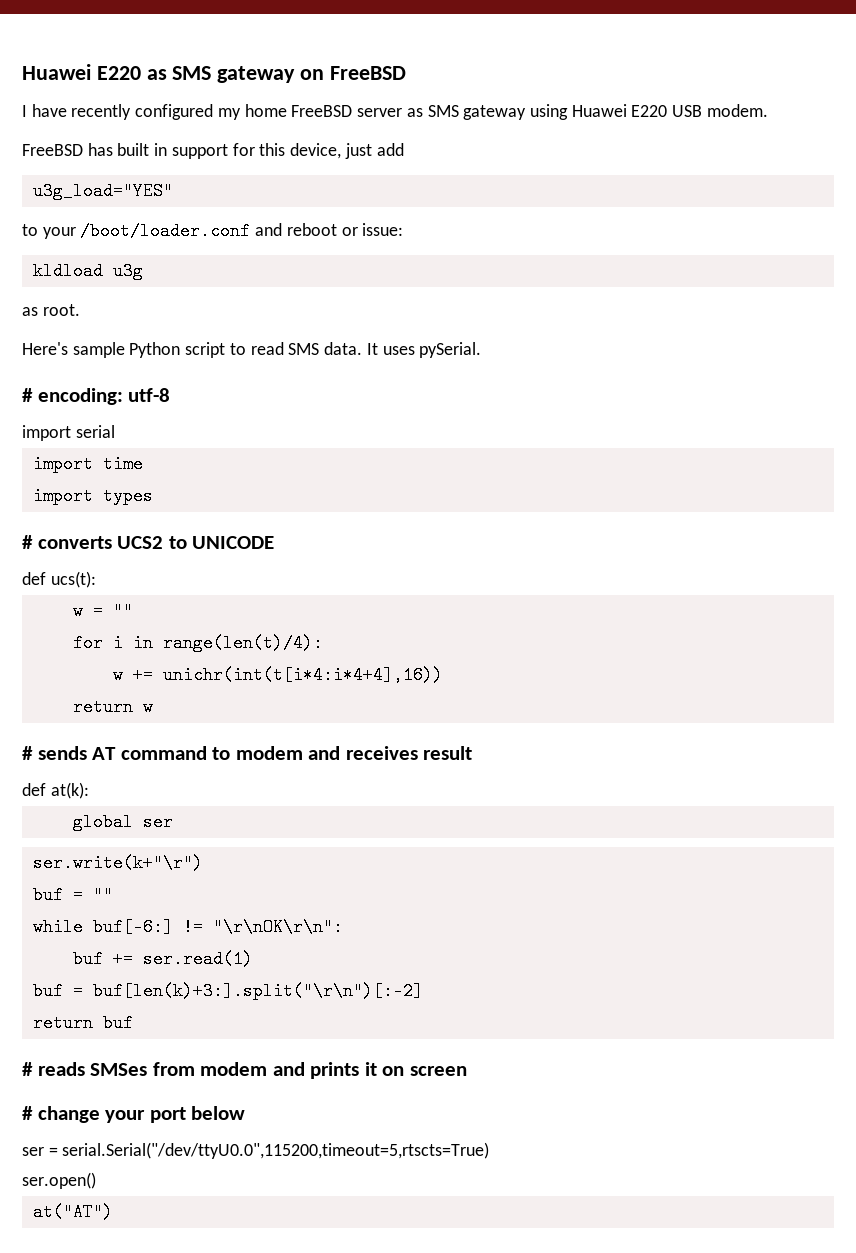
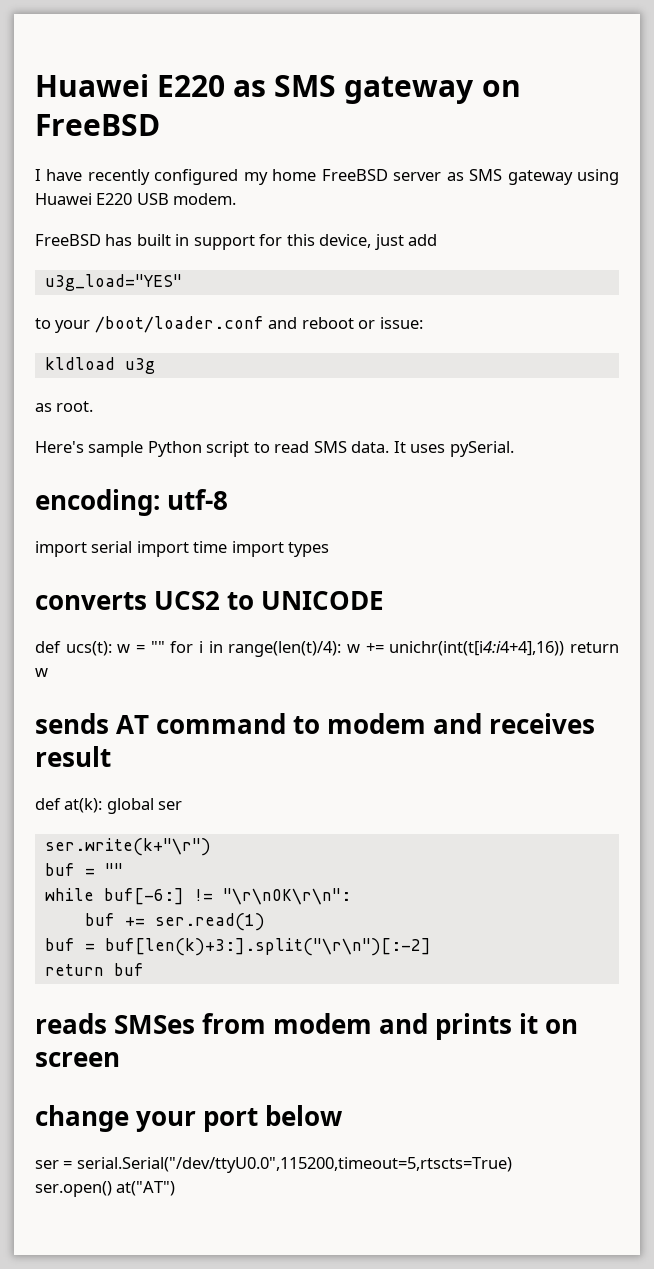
- # encoding: utf-8
+ encoding: utf-8
- import serial
- import time
- import types
+ import serial import time import types
- # converts UCS2 to UNICODE
+ converts UCS2 to UNICODE
- def ucs(t):
- w = ""
- for i in range(len(t)/4):
- w += unichr(int(t[i*4:i*4+4],16))
- return w
+ def ucs(t): w = "" for i in range(len(t)/4): w += unichr(int(t[i4:i4+4],16)) return w
- # sends AT command to modem and receives result
+ sends AT command to modem and receives result
- def at(k):
- global ser
+ def at(k): global ser
- # reads SMSes from modem and prints it on screen
+ reads SMSes from modem and prints it on screen
- # change your port below
+ change your port below
- ser.open()
- at("AT")
+ ser.open() at("AT")

